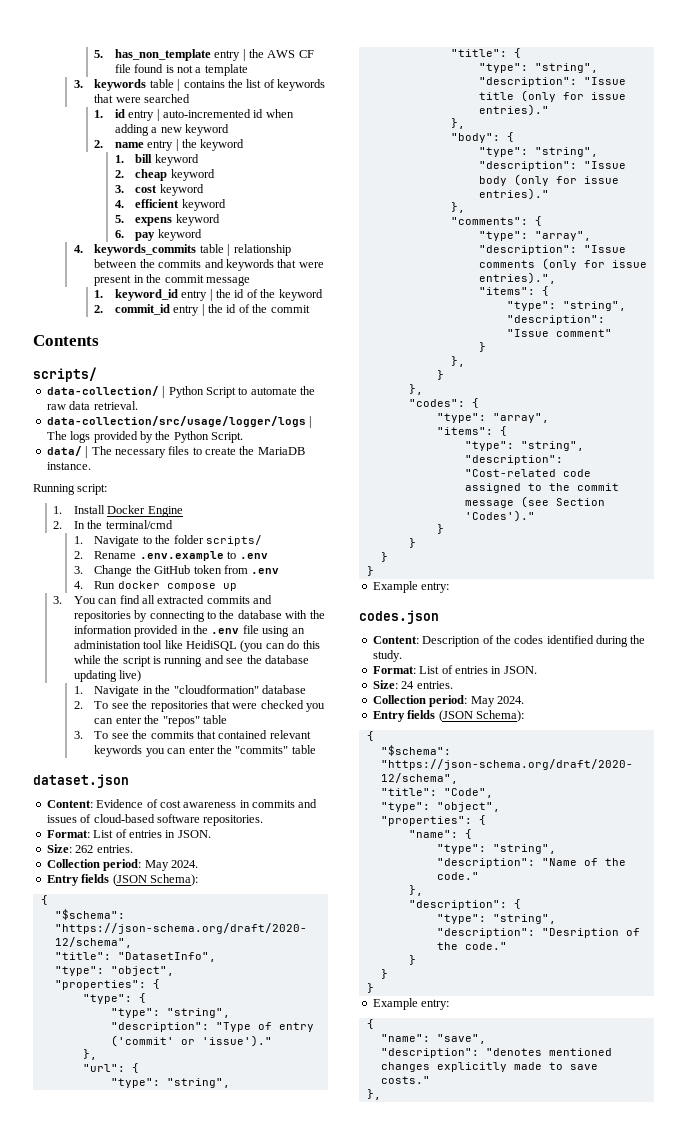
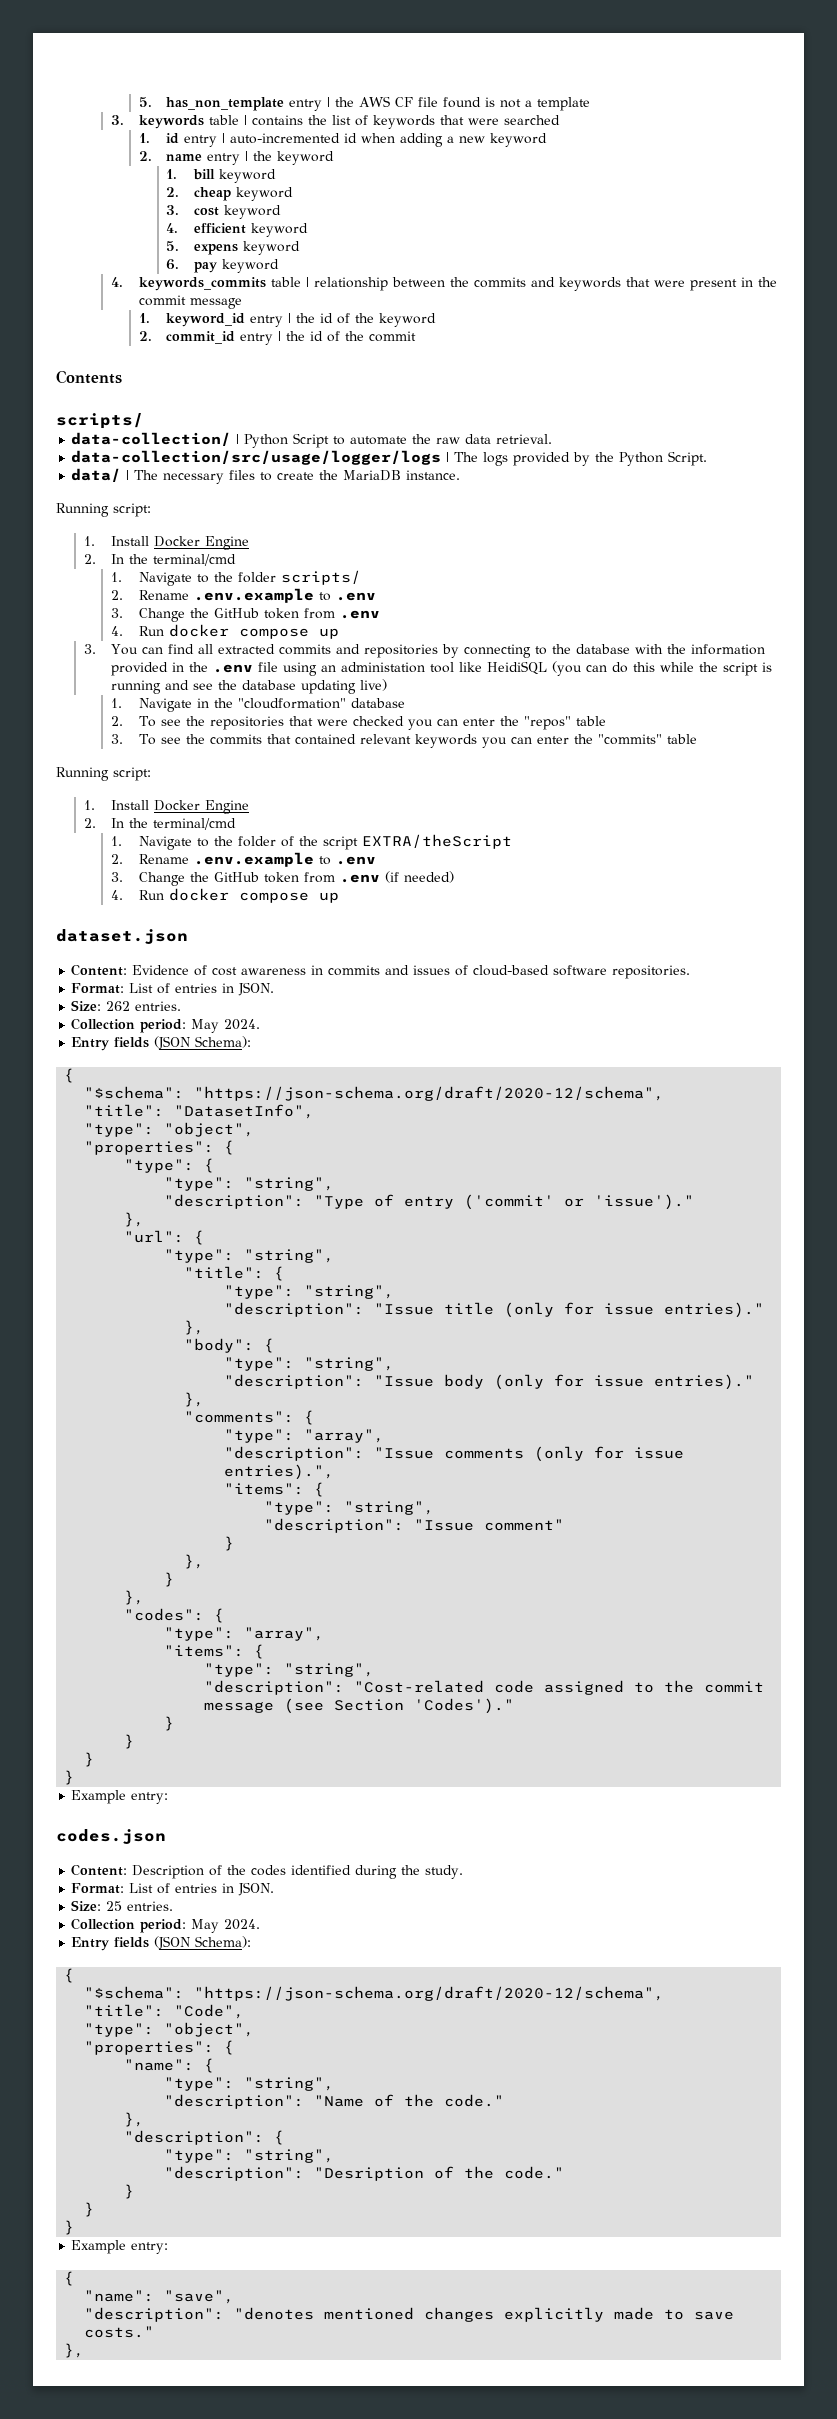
  3. To see the commits that contained relevant keywords you can enter the "commits" table
+ Running script:
+ 1. Install Docker Engine
+ 2. In the terminal/cmd
+ 1. Navigate to the folder of the script EXTRA/theScript
+ 2. Rename .env.example to .env
+ 3. Change the GitHub token from .env (if needed)
+ 4. Run docker compose up
- Size: 24 entries.
+ Size: 25 entries.

